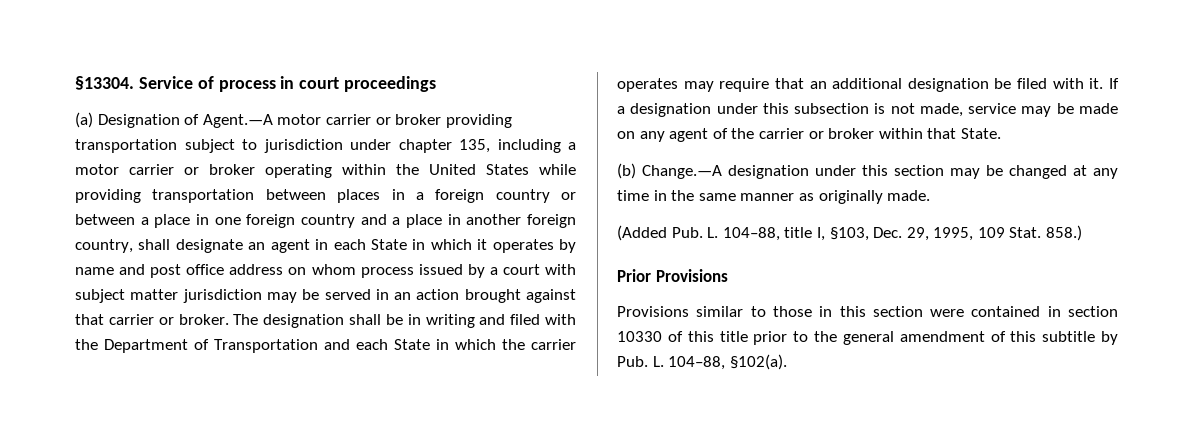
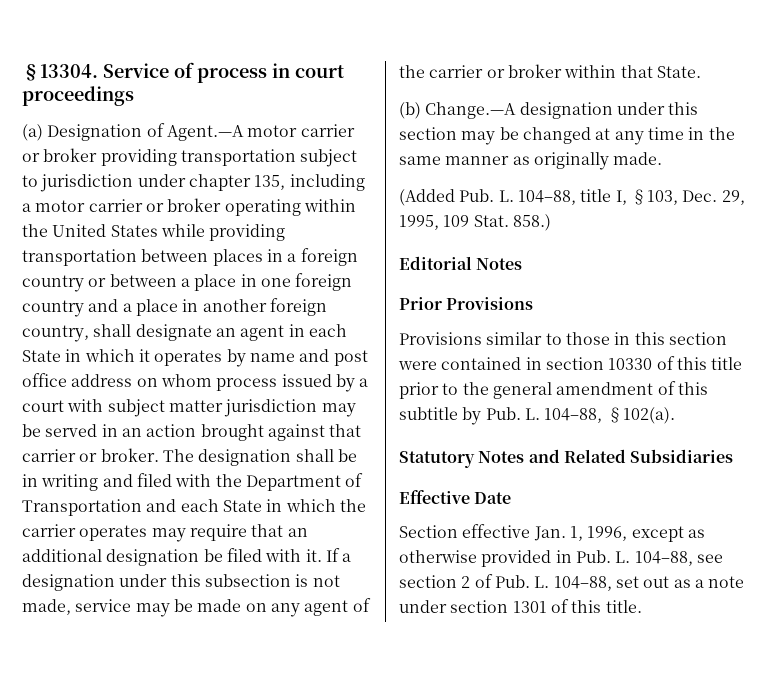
+ Editorial Notes
+ Statutory Notes and Related Subsidiaries
+ Effective Date
+ Section effective Jan. 1, 1996, except as otherwise provided in Pub. L. 104–88, see section 2 of Pub. L. 104–88, set out as a note under section 1301 of this title.

